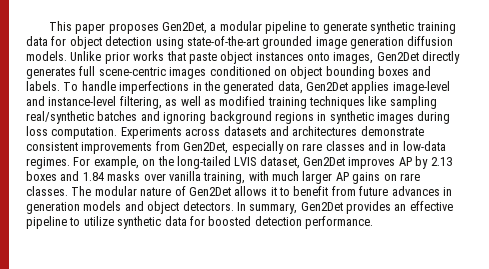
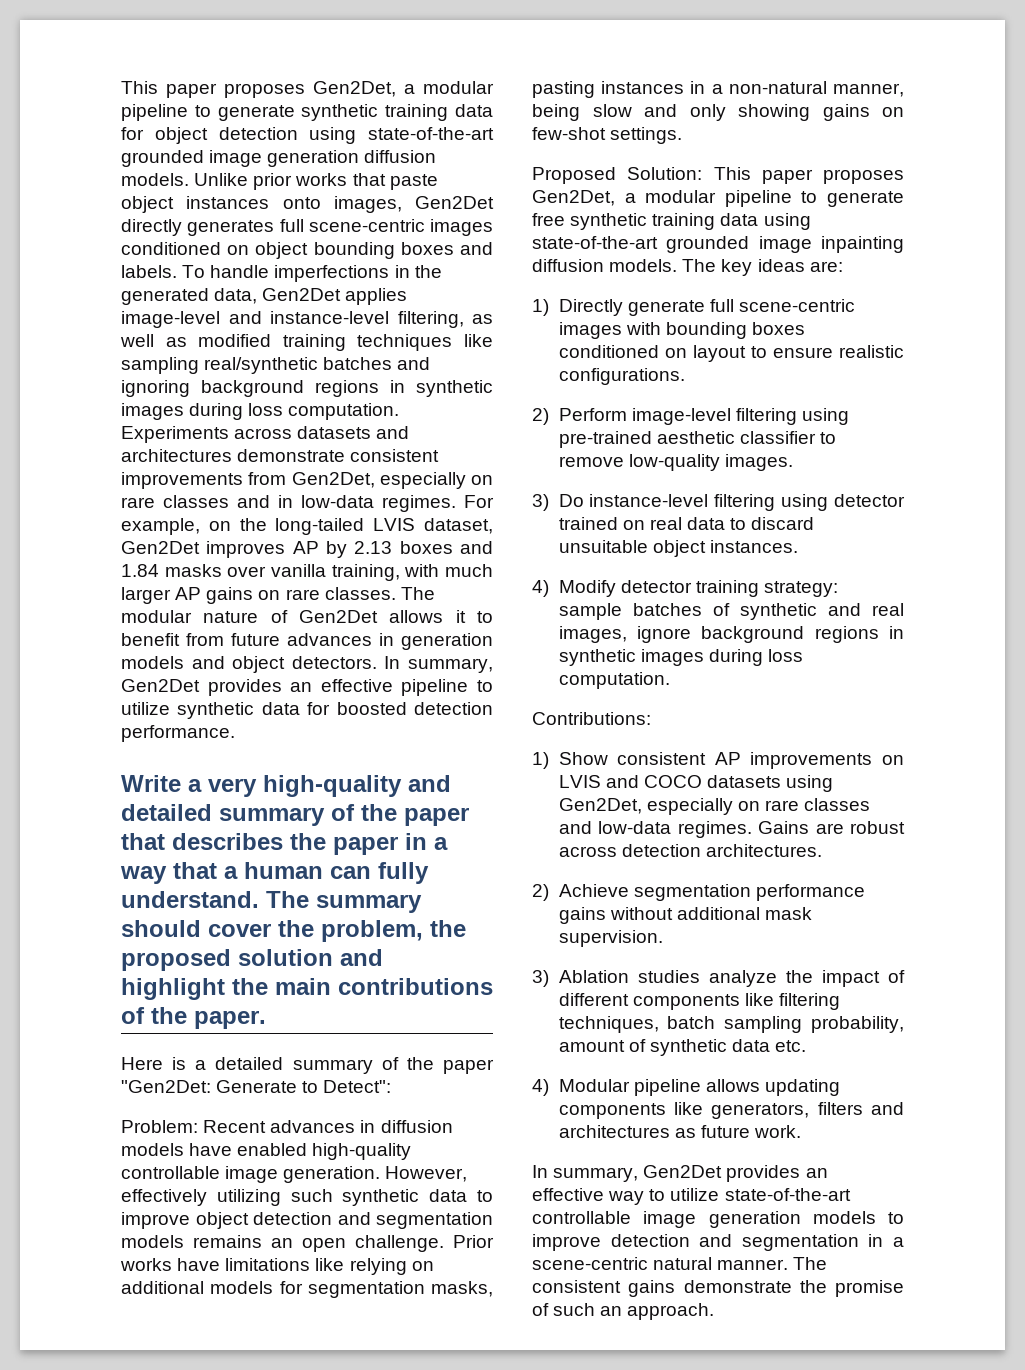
+ Write a very high-quality and detailed summary of the paper that describes the paper in a way that a human can fully understand. The summary should cover the problem, the proposed solution and highlight the main contributions of the paper.
+ Here is a detailed summary of the paper "Gen2Det: Generate to Detect":
+ Problem: Recent advances in diffusion models have enabled high-quality controllable image generation. However, effectively utilizing such synthetic data to improve object detection and segmentation models remains an open challenge. Prior works have limitations like relying on additional models for segmentation masks, pasting instances in a non-natural manner, being slow and only showing gains on few-shot settings.
+ Proposed Solution: This paper proposes Gen2Det, a modular pipeline to generate free synthetic training data using state-of-the-art grounded image inpainting diffusion models. The key ideas are:
+ 1) Directly generate full scene-centric images with bounding boxes conditioned on layout to ensure realistic configurations.
+ 2) Perform image-level filtering using pre-trained aesthetic classifier to remove low-quality images.
+ 3) Do instance-level filtering using detector trained on real data to discard unsuitable object instances.
+ 4) Modify detector training strategy: sample batches of synthetic and real images, ignore background regions in synthetic images during loss computation.
+ Contributions:
+ 1) Show consistent AP improvements on LVIS and COCO datasets using Gen2Det, especially on rare classes and low-data regimes. Gains are robust across detection architectures.
+ 2) Achieve segmentation performance gains without additional mask supervision.
+ 3) Ablation studies analyze the impact of different components like filtering techniques, batch sampling probability, amount of synthetic data etc.
+ 4) Modular pipeline allows updating components like generators, filters and architectures as future work.
+ In summary, Gen2Det provides an effective way to utilize state-of-the-art controllable image generation models to improve detection and segmentation in a scene-centric natural manner. The consistent gains demonstrate the promise of such an approach.

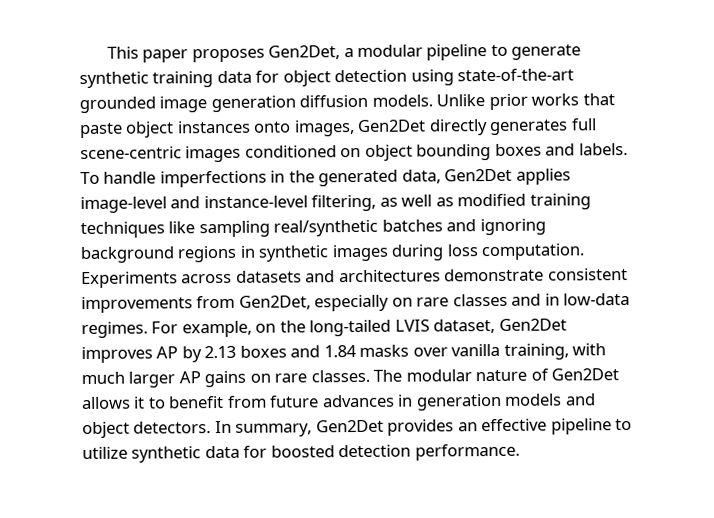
- Write a very high-quality and detailed summary of the paper that describes the paper in a way that a human can fully understand. The summary should cover the problem, the proposed solution and highlight the main contributions of the paper.
- Here is a detailed summary of the paper "Gen2Det: Generate to Detect":
- Problem: Recent advances in diffusion models have enabled high-quality controllable image generation. However, effectively utilizing such synthetic data to improve object detection and segmentation models remains an open challenge. Prior works have limitations like relying on additional models for segmentation masks, pasting instances in a non-natural manner, being slow and only showing gains on few-shot settings.
- Proposed Solution: This paper proposes Gen2Det, a modular pipeline to generate free synthetic training data using state-of-the-art grounded image inpainting diffusion models. The key ideas are:
- 1) Directly generate full scene-centric images with bounding boxes conditioned on layout to ensure realistic configurations.
- 2) Perform image-level filtering using pre-trained aesthetic classifier to remove low-quality images.
- 3) Do instance-level filtering using detector trained on real data to discard unsuitable object instances.
- 4) Modify detector training strategy: sample batches of synthetic and real images, ignore background regions in synthetic images during loss computation.
- Contributions:
- 1) Show consistent AP improvements on LVIS and COCO datasets using Gen2Det, especially on rare classes and low-data regimes. Gains are robust across detection architectures.
- 2) Achieve segmentation performance gains without additional mask supervision.
- 3) Ablation studies analyze the impact of different components like filtering techniques, batch sampling probability, amount of synthetic data etc.
- 4) Modular pipeline allows updating components like generators, filters and architectures as future work.
- In summary, Gen2Det provides an effective way to utilize state-of-the-art controllable image generation models to improve detection and segmentation in a scene-centric natural manner. The consistent gains demonstrate the promise of such an approach.

